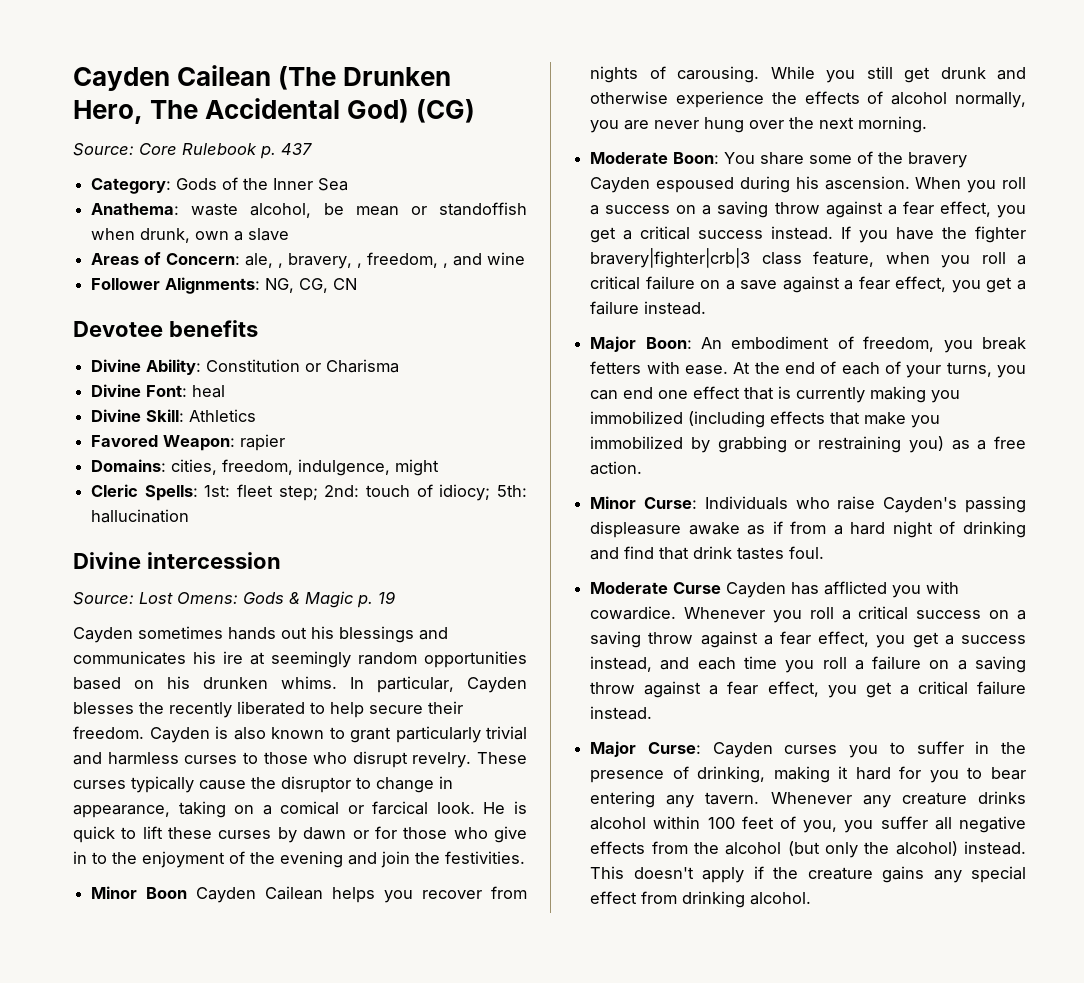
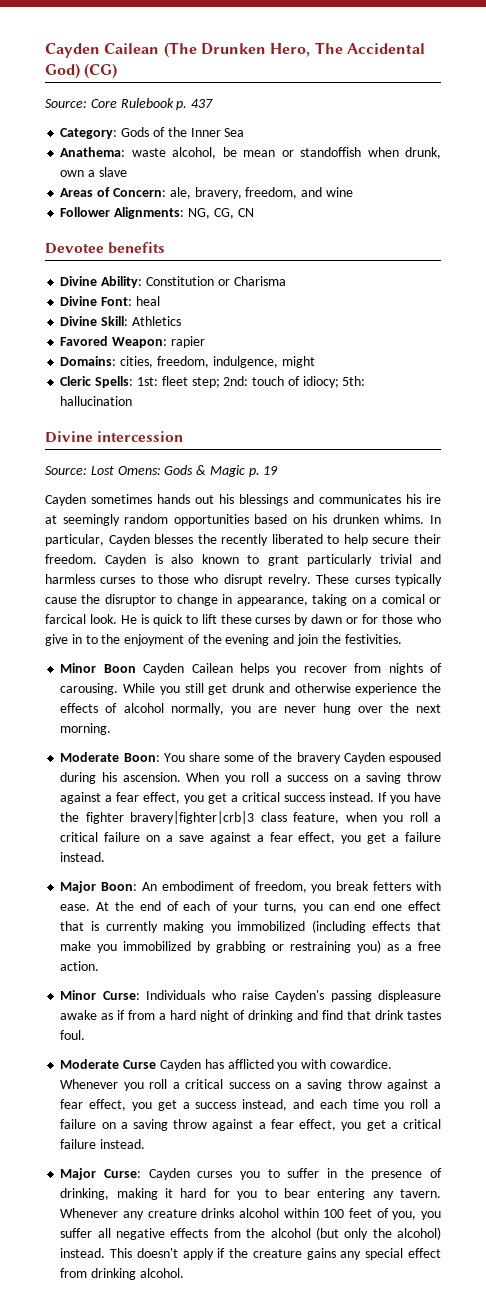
- Areas of Concern: ale, , bravery, , freedom, , and wine
+ Areas of Concern: ale, bravery, freedom, and wine

